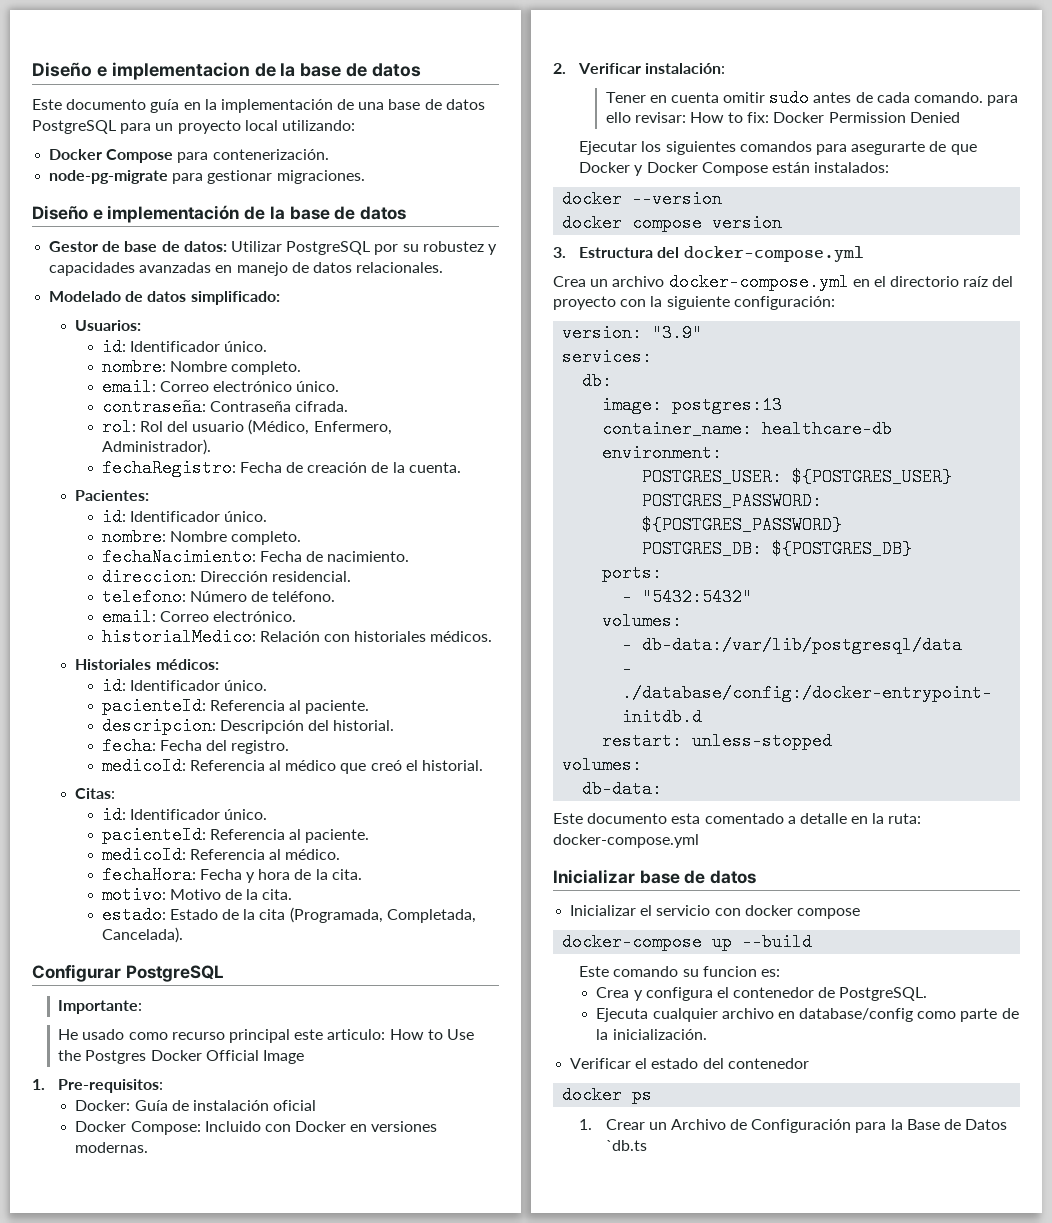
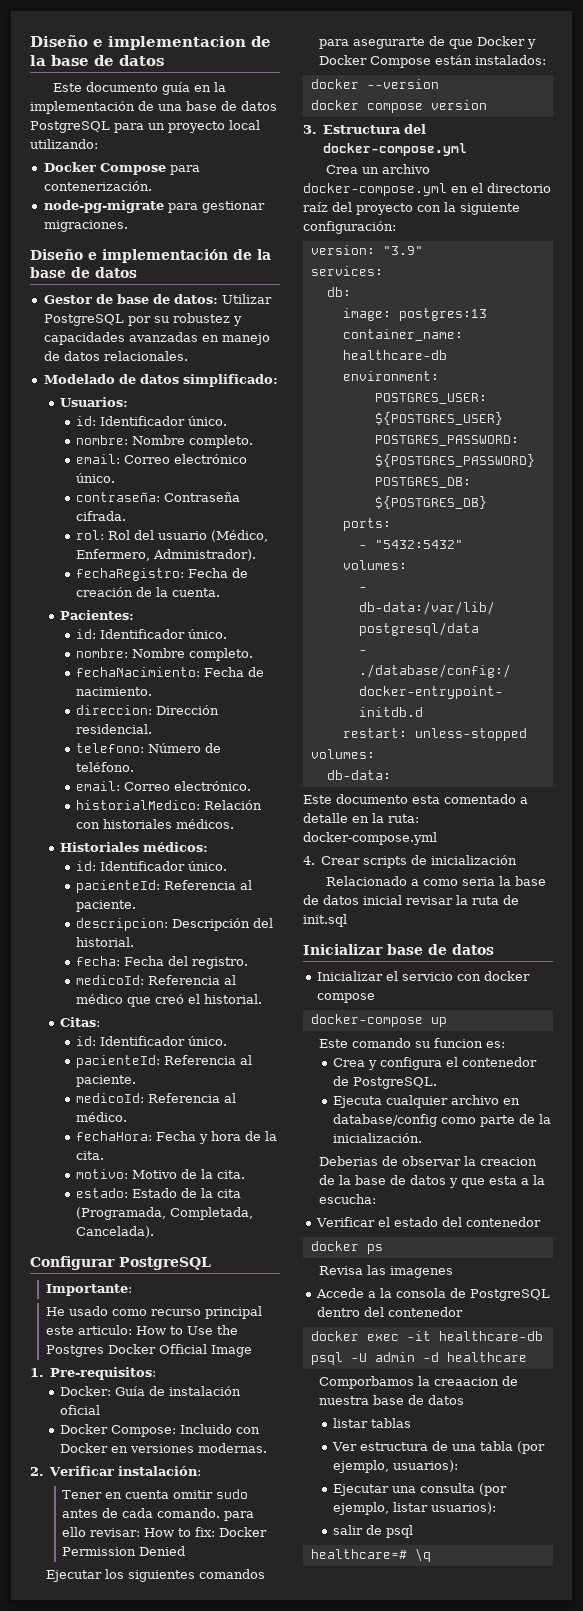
+ 4. Crear scripts de inicialización
+ Relacionado a como seria la base de datos inicial revisar la ruta de init.sql
- docker-compose up --build
+ docker-compose up
+ Deberias de observar la creacion de la base de datos y que esta a la escucha:
- 1. Crear un Archivo de Configuración para la Base de Datos `db.ts
+ Revisa las imagenes
+ Accede a la consola de PostgreSQL dentro del contenedor
+ docker exec -it healthcare-db psql -U admin -d healthcare
+ Comporbamos la creaacion de nuestra base de datos
+ listar tablas
+ Ver estructura de una tabla (por ejemplo, usuarios):
+ Ejecutar una consulta (por ejemplo, listar usuarios):
+ salir de psql
+ healthcare=# \q

